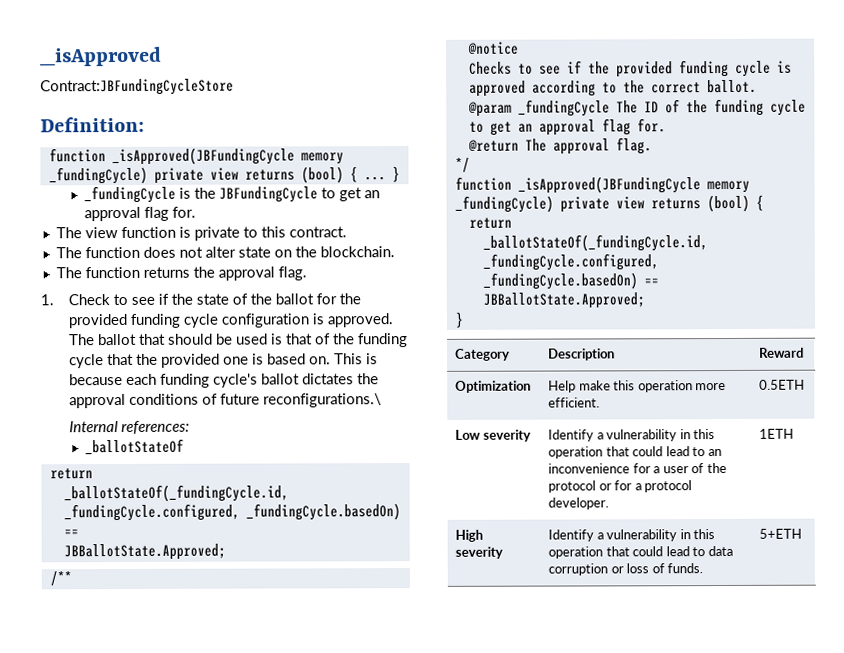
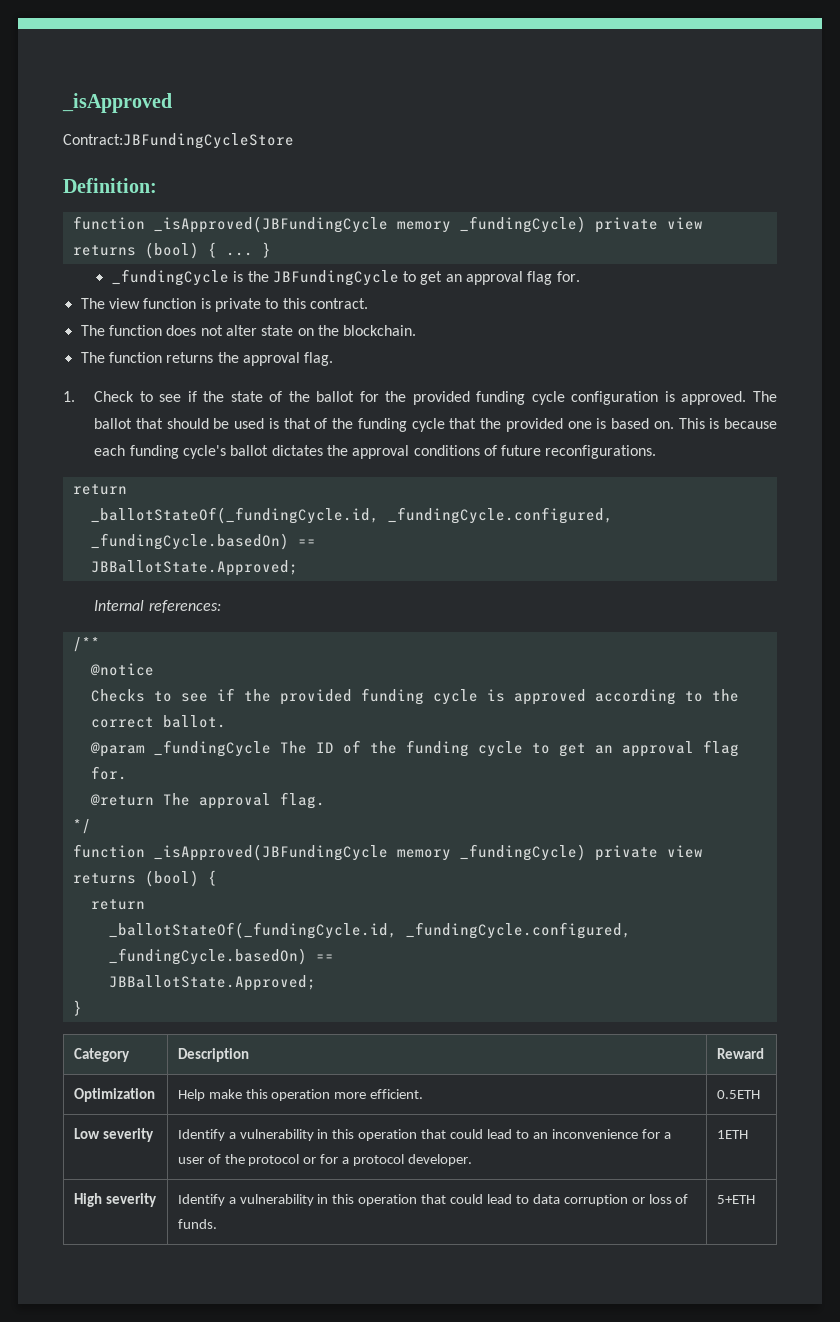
- This is because each funding cycle's ballot dictates the approval conditions of future reconfigurations.\
- Internal references:
- _ballotStateOf
+ This is because each funding cycle's ballot dictates the approval conditions of future reconfigurations.
  return
  _ballotStateOf(_fundingCycle.id, _fundingCycle.configured, _fundingCycle.basedOn) ==
  JBBallotState.Approved;
+ Internal references:

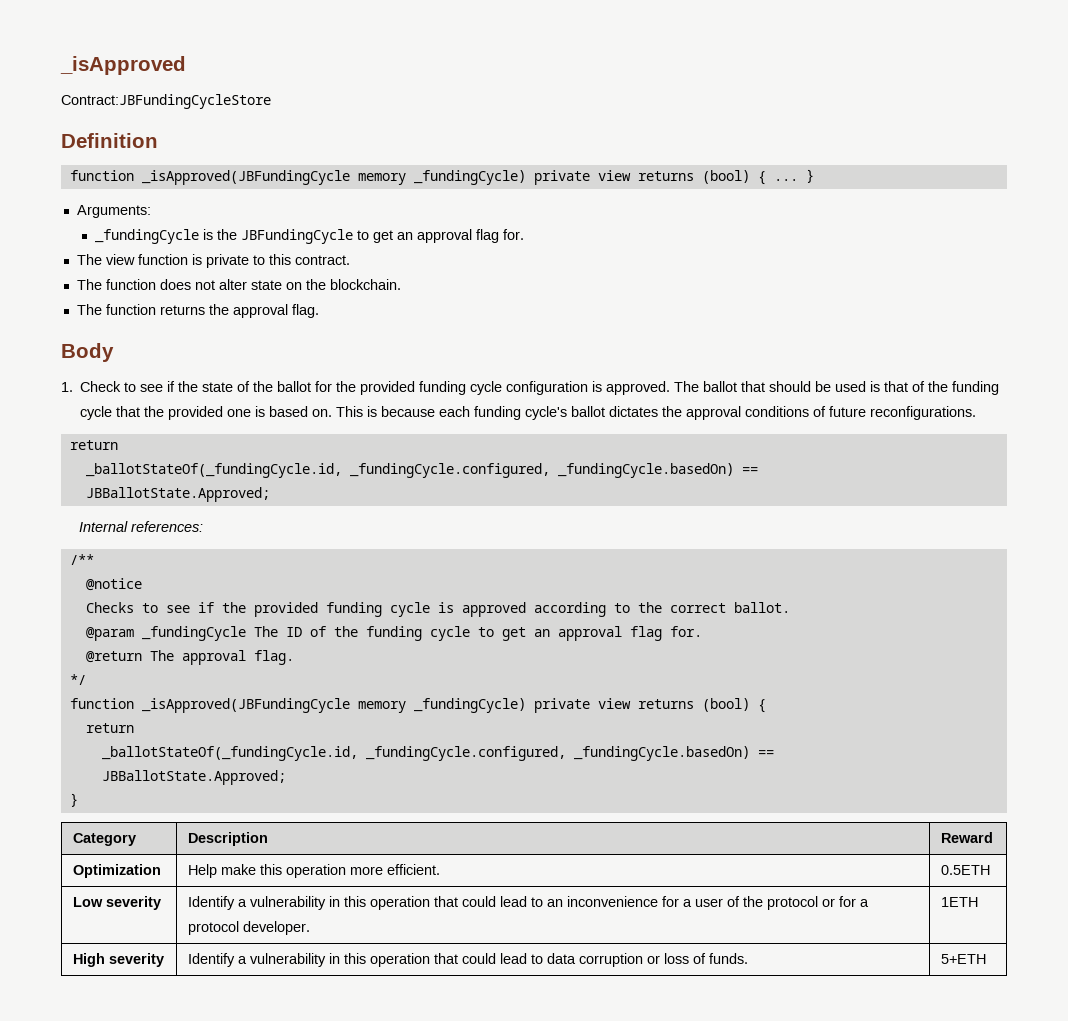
- Definition:
+ Definition
+ Arguments:
+ Body

